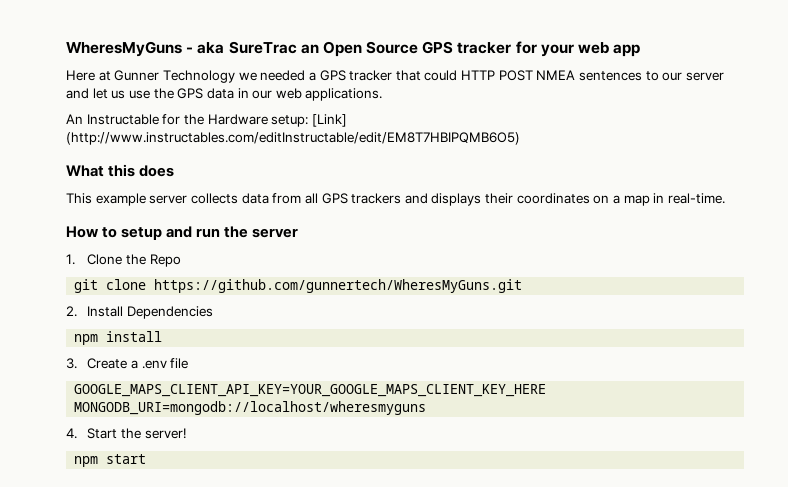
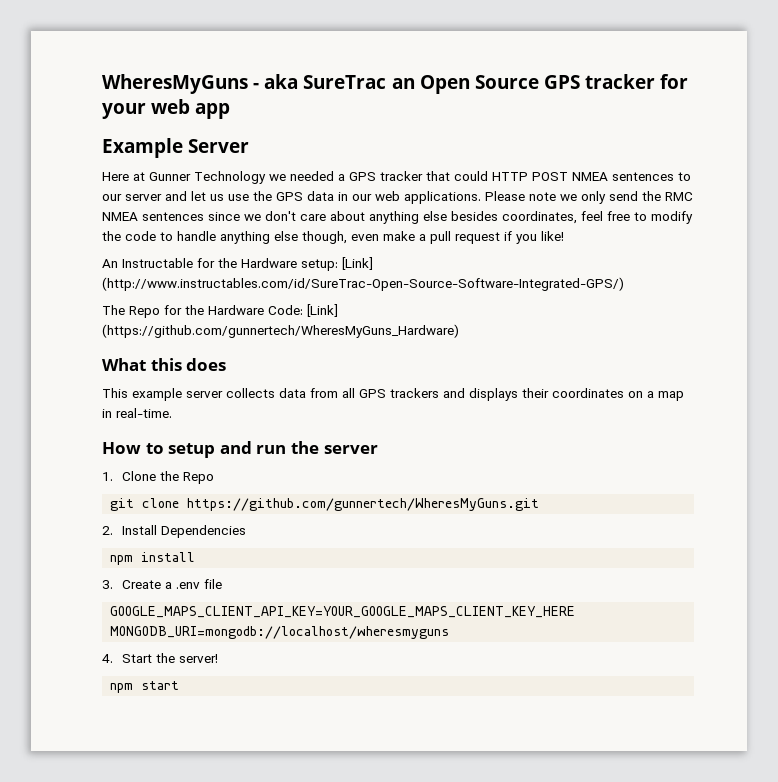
+ Example Server
+ Please note we only send the RMC NMEA sentences since we don't care about anything else besides coordinates, feel free to modify the code to handle anything else though, even make a pull request if you like!
- An Instructable for the Hardware setup: [Link] (http://www.instructables.com/editInstructable/edit/EM8T7HBIPQMB6O5)
+ An Instructable for the Hardware setup: [Link] (http://www.instructables.com/id/SureTrac-Open-Source-Software-Integrated-GPS/)
+ The Repo for the Hardware Code: [Link] (https://github.com/gunnertech/WheresMyGuns_Hardware)

